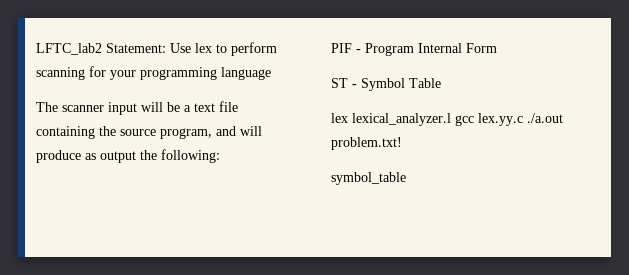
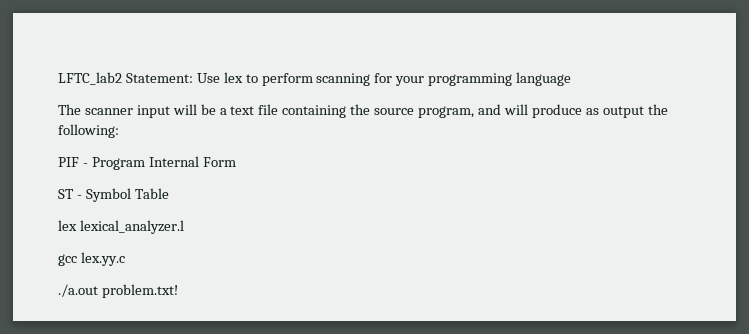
- lex lexical_analyzer.l gcc lex.yy.c ./a.out problem.txt!
+ lex lexical_analyzer.l
+ gcc lex.yy.c
+ ./a.out problem.txt!
- symbol_table

